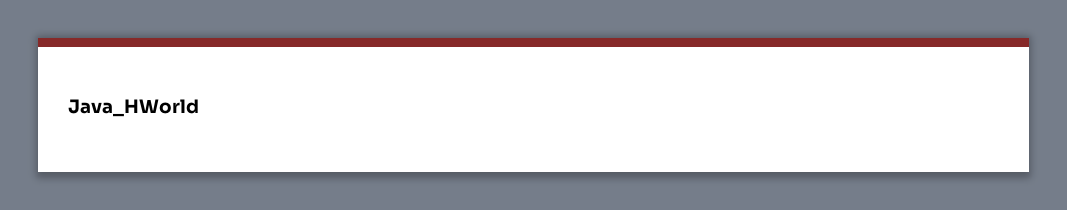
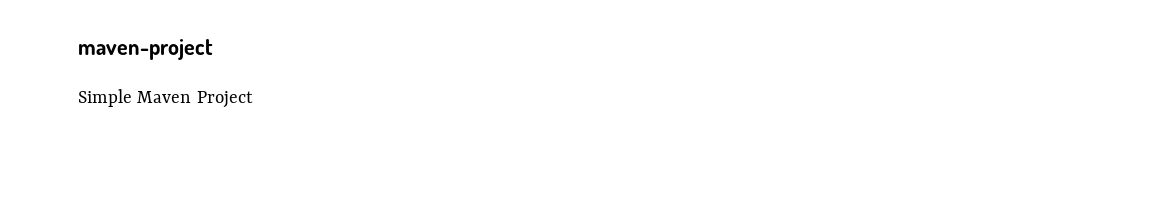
- Java_HWorld
+ maven-project
+ Simple Maven Project

